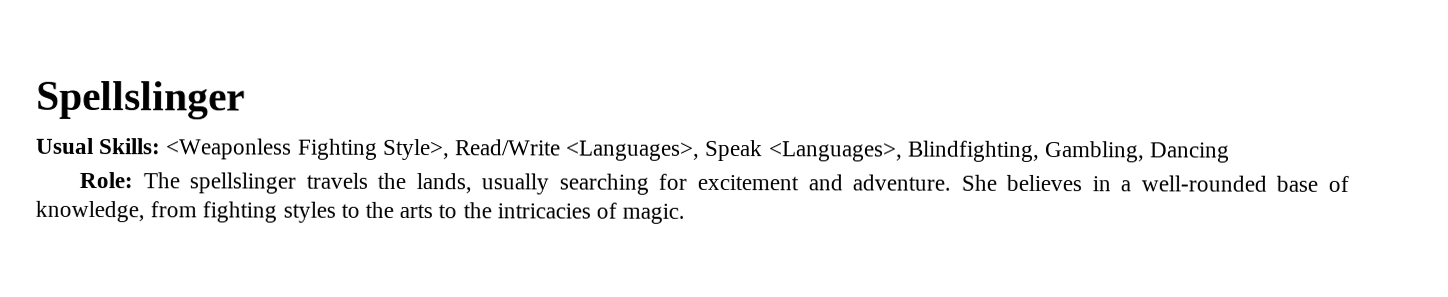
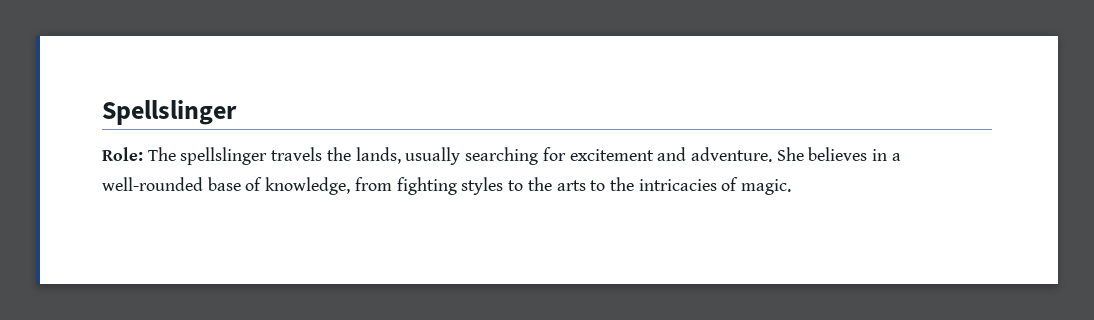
- Usual Skills: <Weaponless Fighting Style>, Read/Write <Languages>, Speak <Languages>, Blindfighting, Gambling, Dancing

